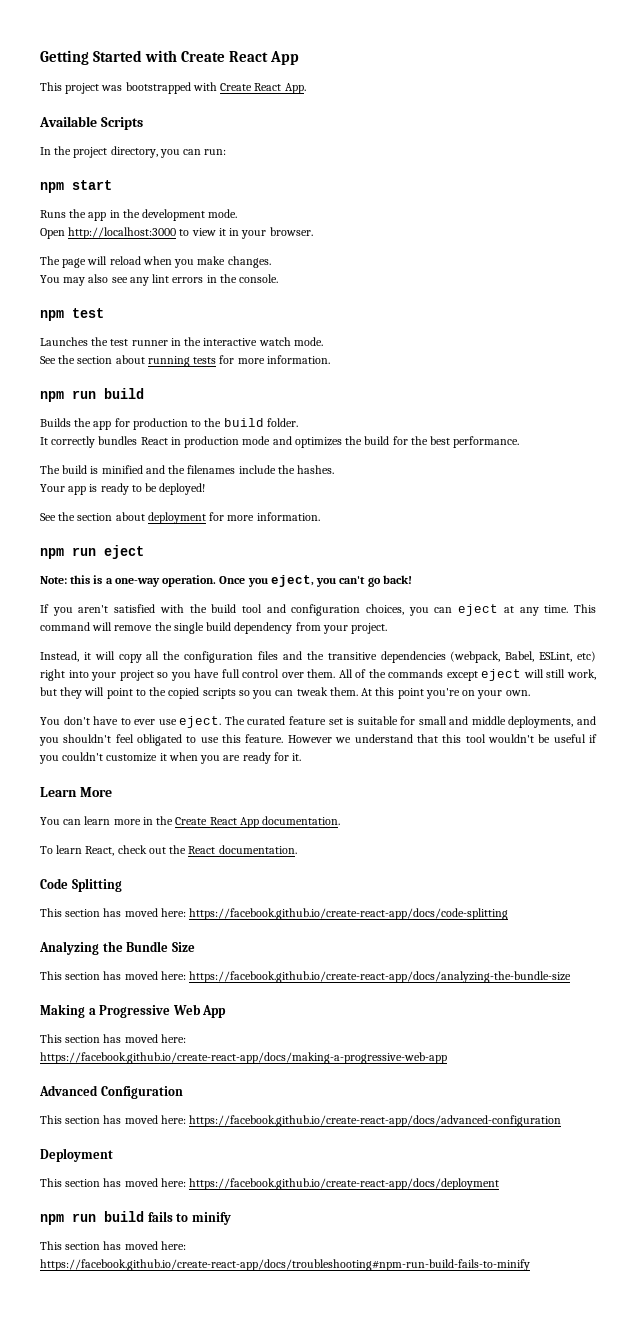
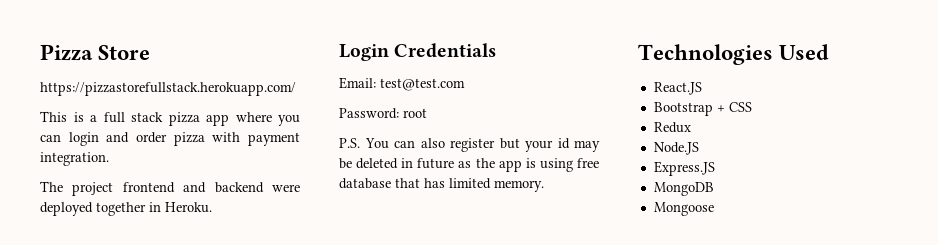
- Getting Started with Create React App
- This project was bootstrapped with Create React App.
- Available Scripts
- In the project directory, you can run:
- npm start
- Runs the app in the development mode.
- Open http://localhost:3000 to view it in your browser.
- The page will reload when you make changes.
- You may also see any lint errors in the console.
- npm test
- Launches the test runner in the interactive watch mode.
- See the section about running tests for more information.
- npm run build
- Builds the app for production to the build folder.
- It correctly bundles React in production mode and optimizes the build for the best performance.
- The build is minified and the filenames include the hashes.
- Your app is ready to be deployed!
- See the section about deployment for more information.
- npm run eject
- Note: this is a one-way operation. Once you eject, you can't go back!
- If you aren't satisfied with the build tool and configuration choices, you can eject at any time. This command will remove the single build dependency from your project.
- Instead, it will copy all the configuration files and the transitive dependencies (webpack, Babel, ESLint, etc) right into your project so you have full control over them. All of the commands except eject will still work, but they will point to the copied scripts so you can tweak them. At this point you're on your own.
- You don't have to ever use eject. The curated feature set is suitable for small and middle deployments, and you shouldn't feel obligated to use this feature. However we understand that this tool wouldn't be useful if you couldn't customize it when you are ready for it.
- Learn More
- You can learn more in the Create React App documentation.
- To learn React, check out the React documentation.
- Code Splitting
- This section has moved here: https://facebook.github.io/create-react-app/docs/code-splitting
- Analyzing the Bundle Size
- This section has moved here: https://facebook.github.io/create-react-app/docs/analyzing-the-bundle-size
- Making a Progressive Web App
- This section has moved here: https://facebook.github.io/create-react-app/docs/making-a-progressive-web-app
- Advanced Configuration
- This section has moved here: https://facebook.github.io/create-react-app/docs/advanced-configuration
- Deployment
- This section has moved here: https://facebook.github.io/create-react-app/docs/deployment
- npm run build fails to minify
- This section has moved here: https://facebook.github.io/create-react-app/docs/troubleshooting#npm-run-build-fails-to-minify
+ Pizza Store
+ https://pizzastorefullstack.herokuapp.com/
+ This is a full stack pizza app where you can login and order pizza with payment integration.
+ The project frontend and backend were deployed together in Heroku.
+ Login Credentials
+ Email: test@test.com
+ Password: root
+ P.S. You can also register but your id may be deleted in future as the app is using free database that has limited memory.
+ Technologies Used
+ React.JS
+ Bootstrap + CSS
+ Redux
+ Node.JS
+ Express.JS
+ MongoDB
+ Mongoose

